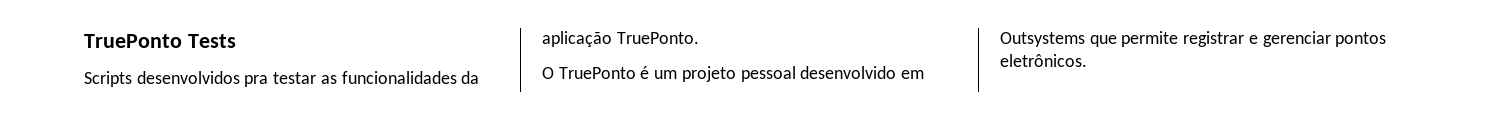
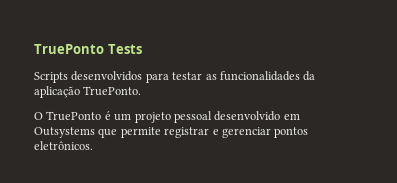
- Scripts desenvolvidos pra testar as funcionalidades da aplicação TruePonto.
+ Scripts desenvolvidos para testar as funcionalidades da aplicação TruePonto.

